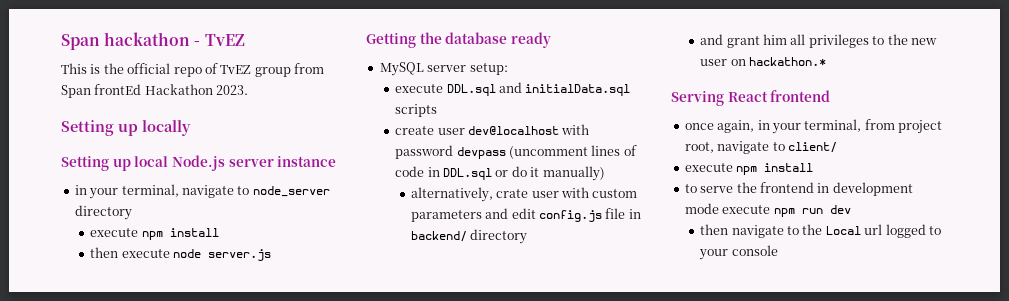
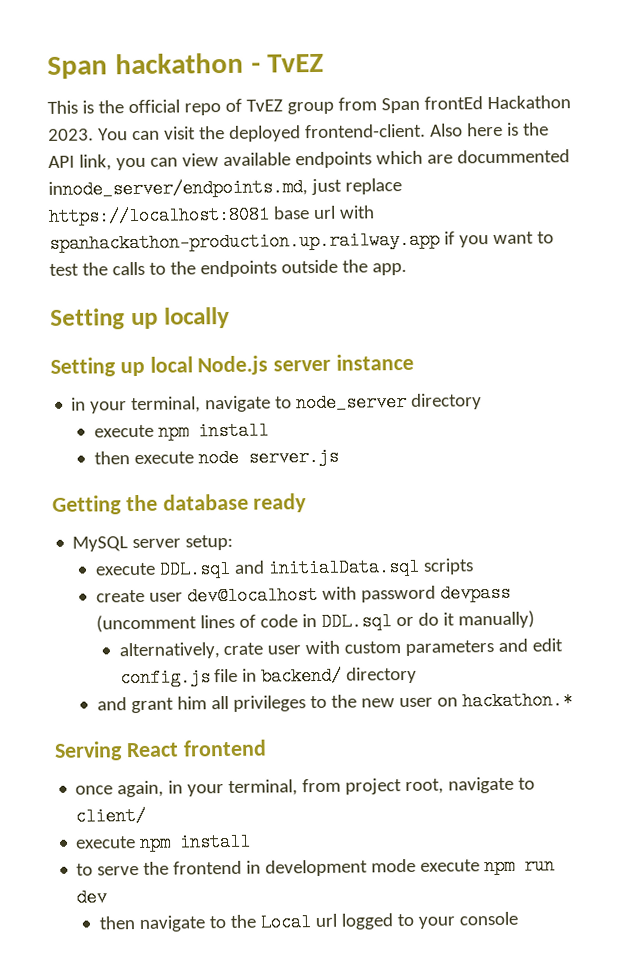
+ You can visit the deployed frontend-client. Also here is the API link, you can view available endpoints which are docummented innode_server/endpoints.md, just replace https://localhost:8081 base url with spanhackathon-production.up.railway.app if you want to test the calls to the endpoints outside the app.

